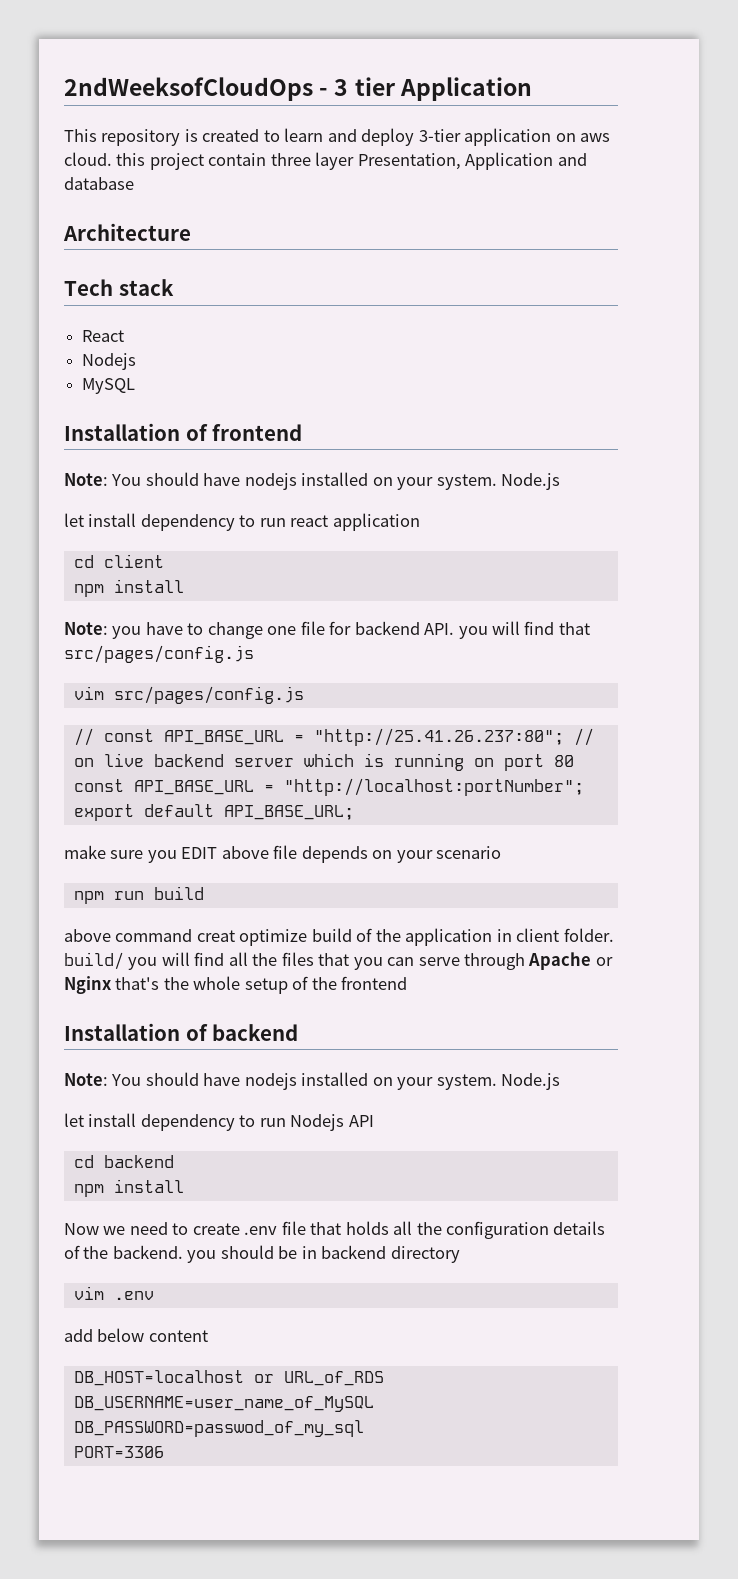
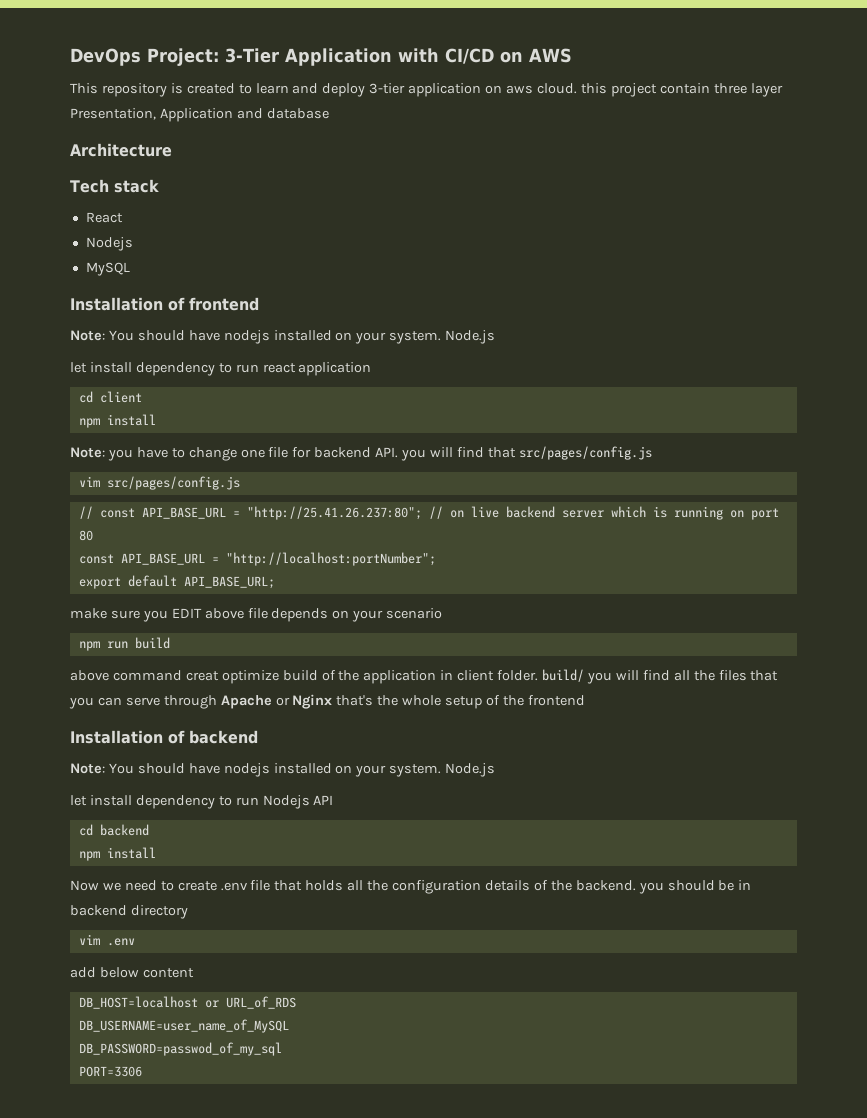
- 2ndWeeksofCloudOps - 3 tier Application
+ DevOps Project: 3-Tier Application with CI/CD on AWS

